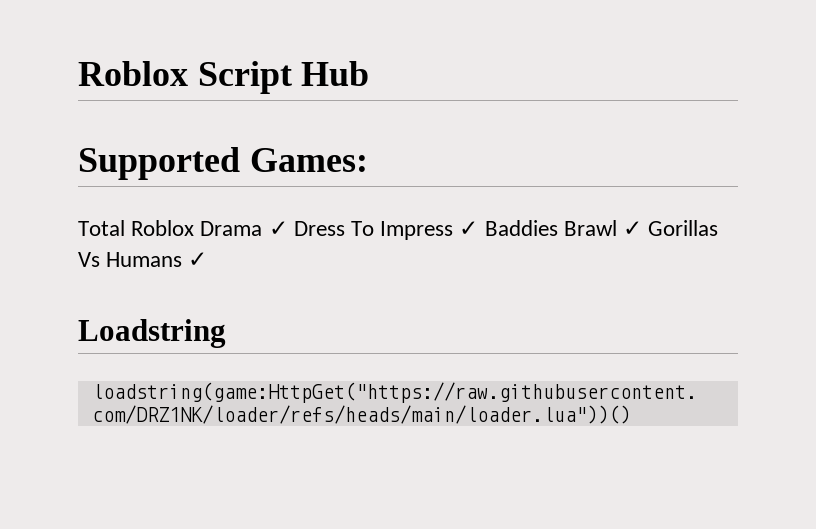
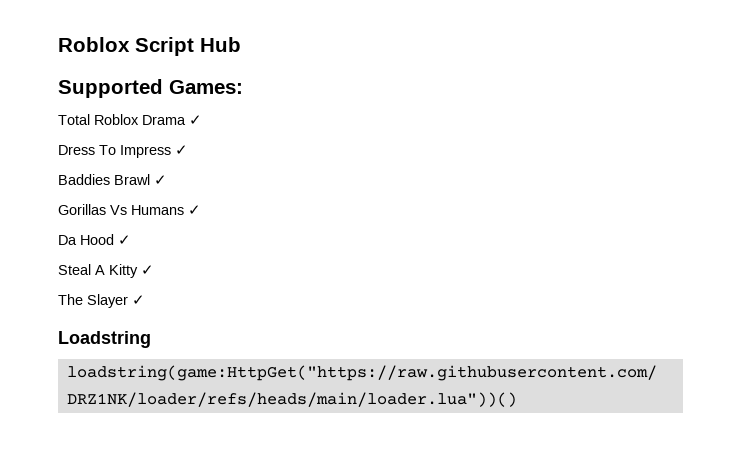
- Total Roblox Drama ✓ Dress To Impress ✓ Baddies Brawl ✓ Gorillas Vs Humans ✓
+ Total Roblox Drama ✓
+ Dress To Impress ✓
+ Baddies Brawl ✓
+ Gorillas Vs Humans ✓
+ Da Hood ✓
+ Steal A Kitty ✓
+ The Slayer ✓

